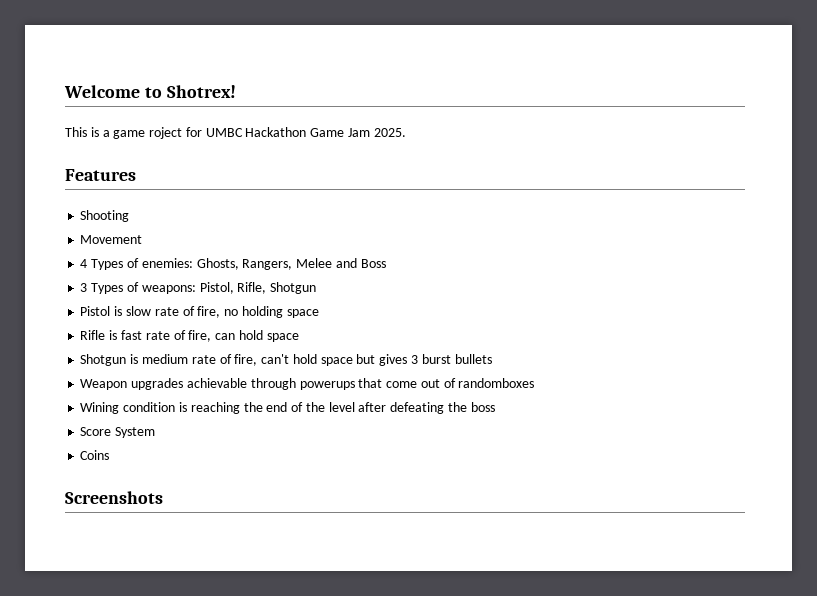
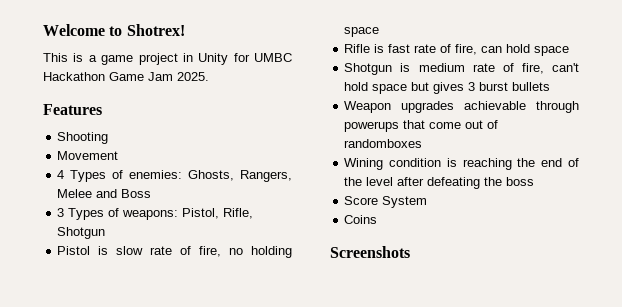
- This is a game roject for UMBC Hackathon Game Jam 2025.
+ This is a game project in Unity for UMBC Hackathon Game Jam 2025.

